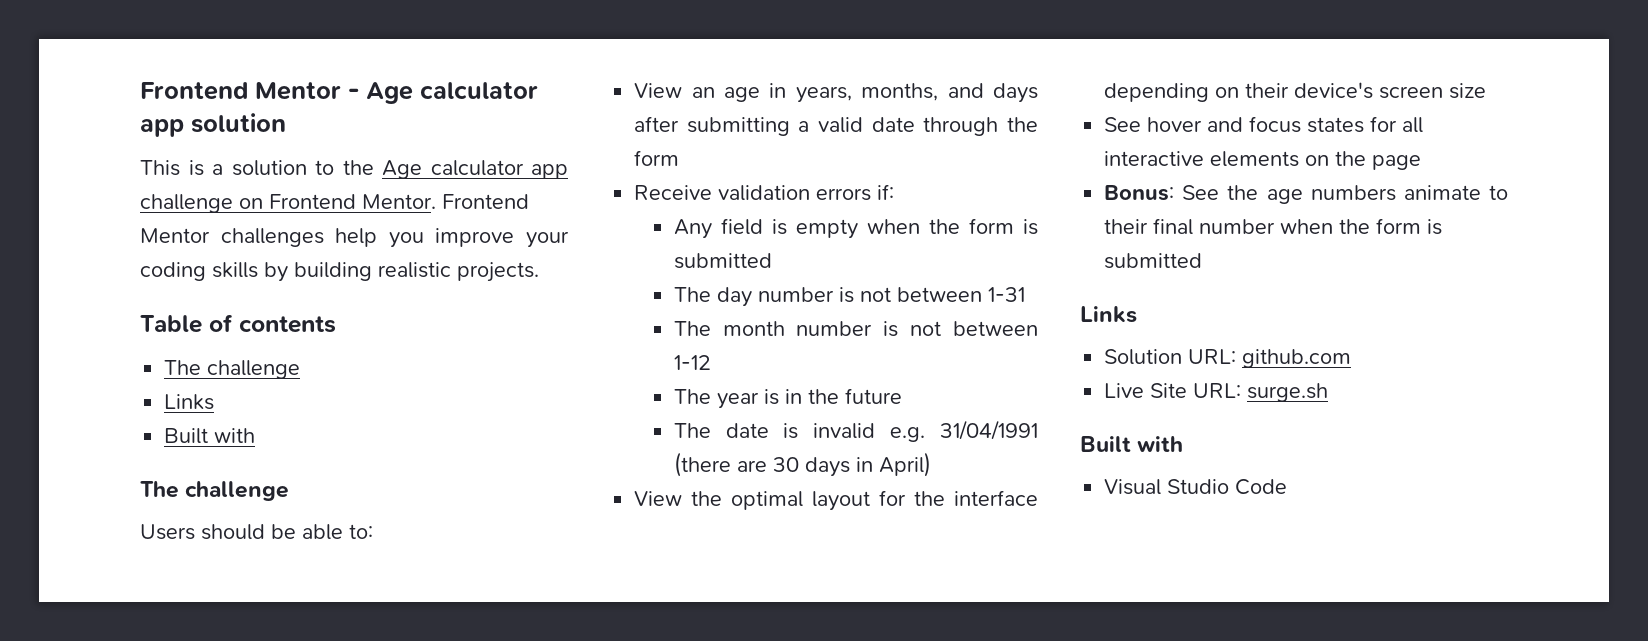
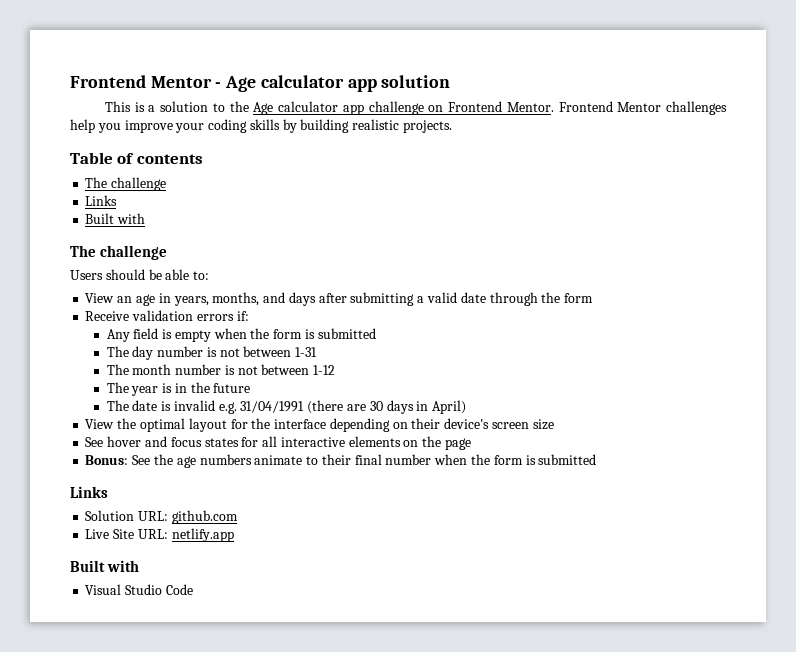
- Live Site URL: surge.sh
+ Live Site URL: netlify.app

